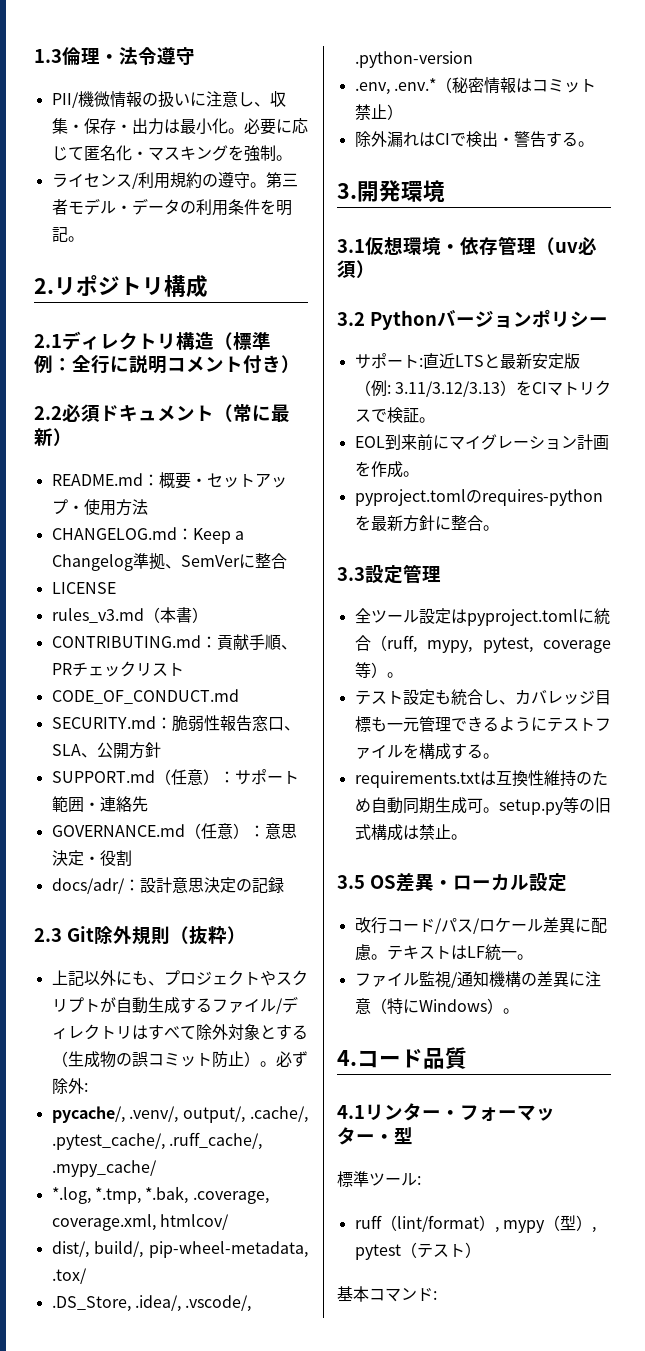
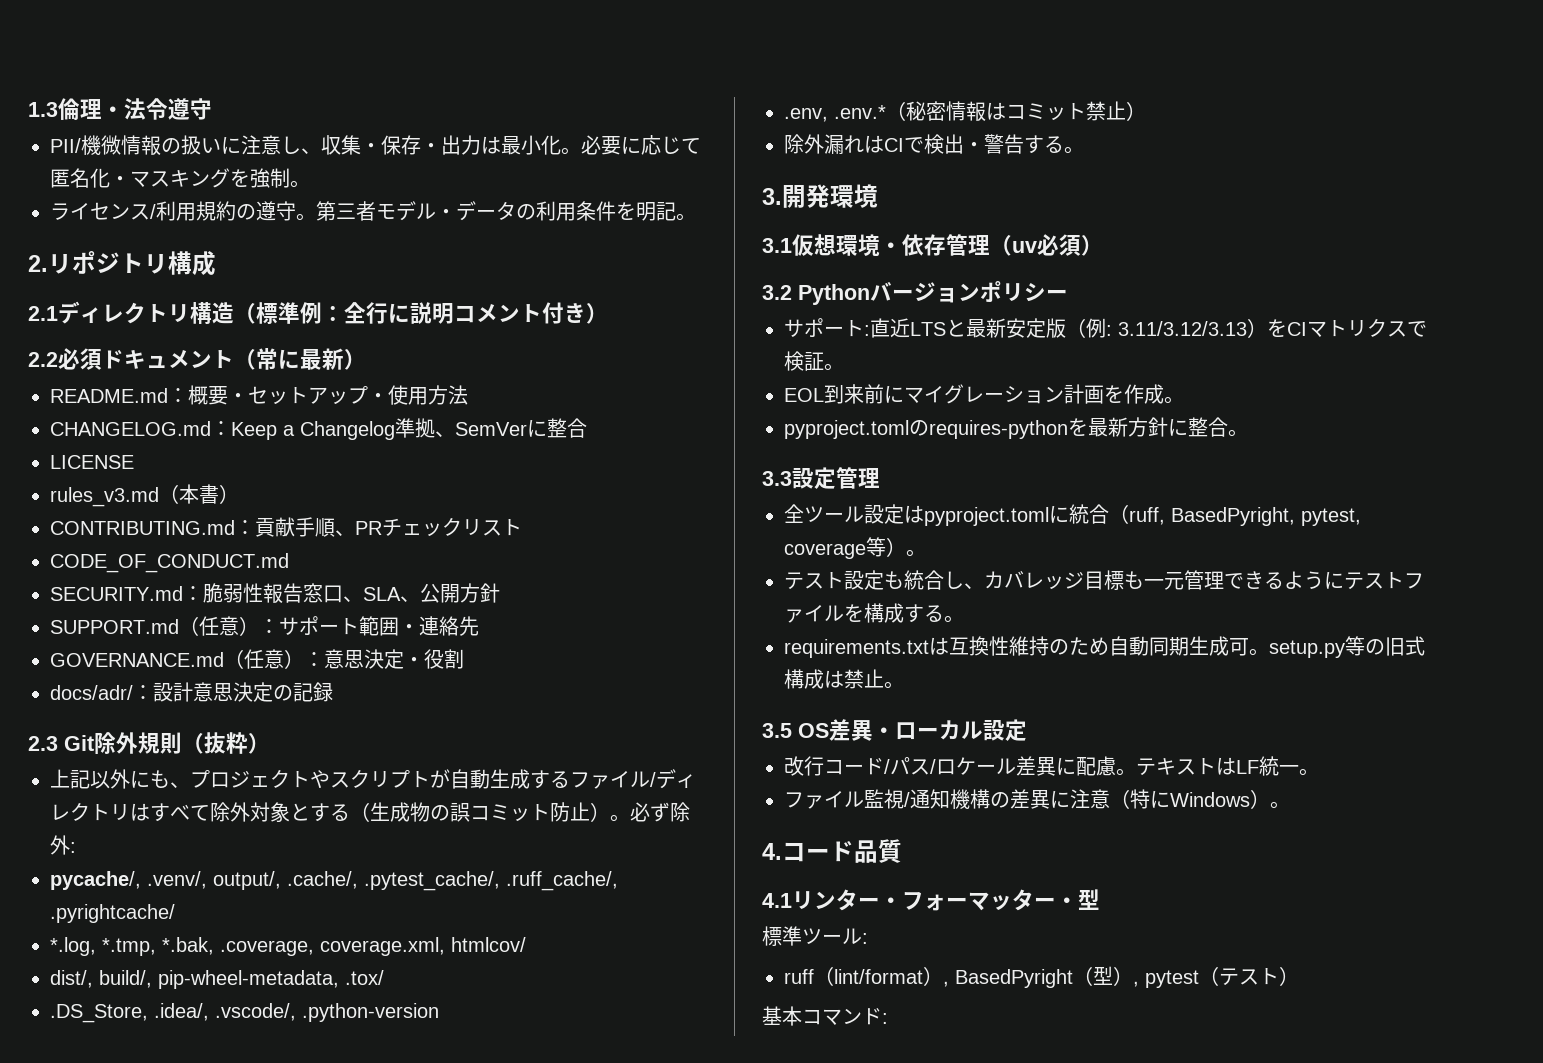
- pycache/, .venv/, output/, .cache/, .pytest_cache/, .ruff_cache/, .mypy_cache/
+ pycache/, .venv/, output/, .cache/, .pytest_cache/, .ruff_cache/, .pyrightcache/
- 全ツール設定はpyproject.tomlに統合（ruff, mypy, pytest, coverage等）。
+ 全ツール設定はpyproject.tomlに統合（ruff, BasedPyright, pytest, coverage等）。
- ruff（lint/format）, mypy（型）, pytest（テスト）
+ ruff（lint/format）, BasedPyright（型）, pytest（テスト）

